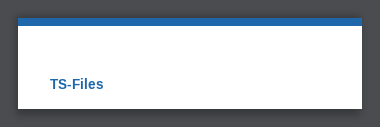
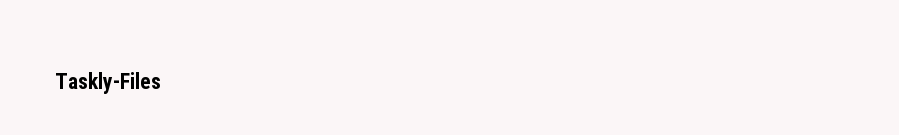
- TS-Files
+ Taskly-Files

